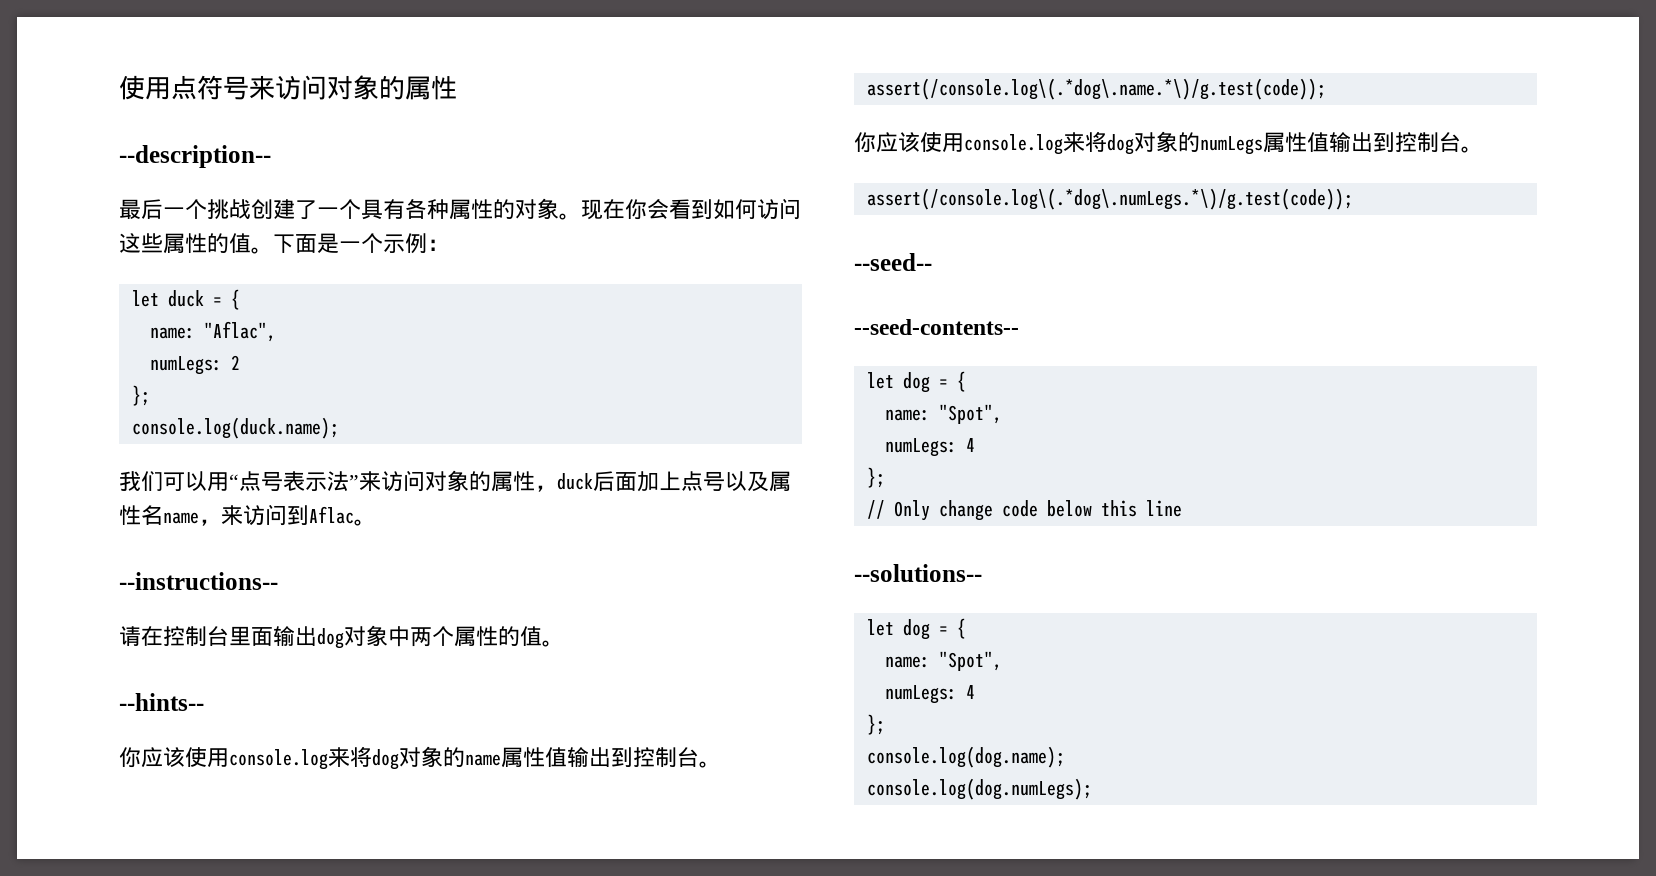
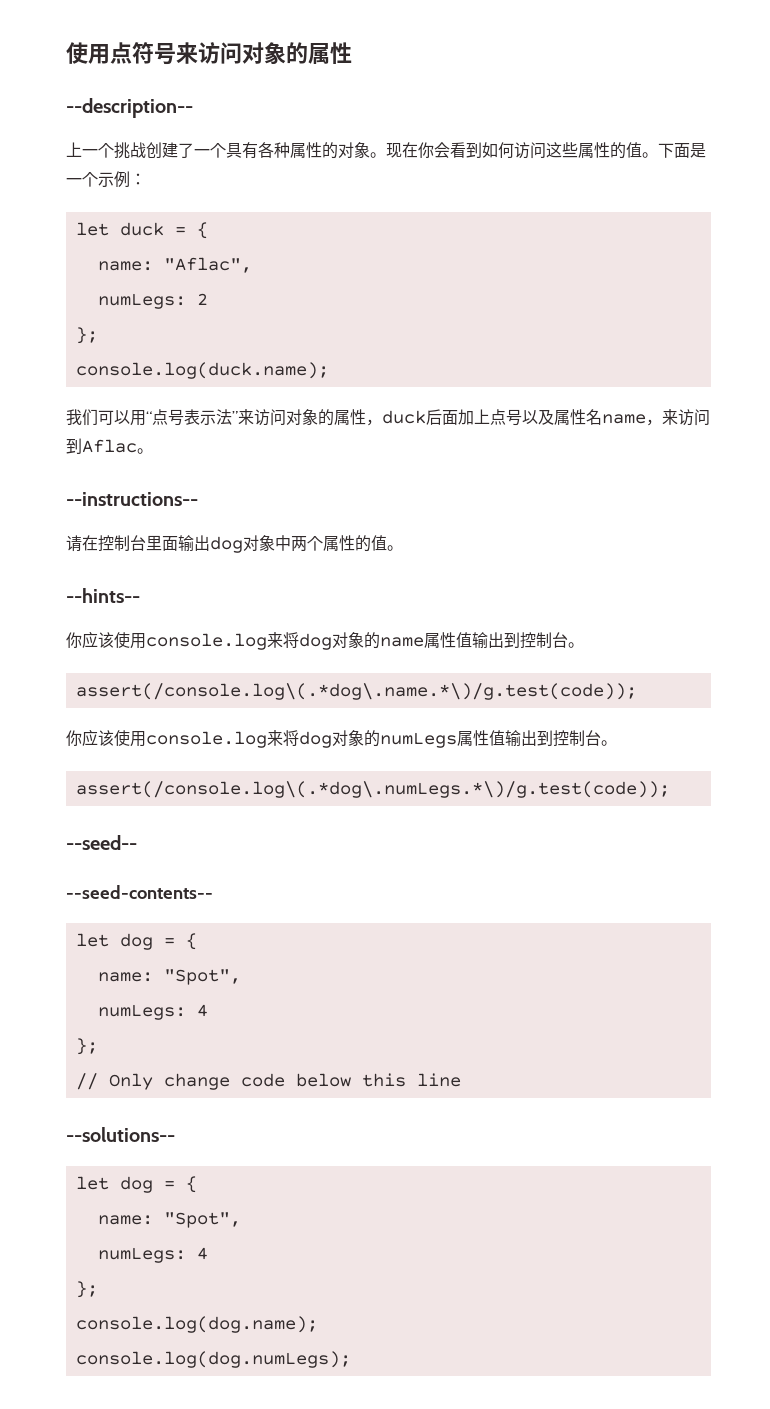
- 最后一个挑战创建了一个具有各种属性的对象。
+ 上一个挑战创建了一个具有各种属性的对象。

